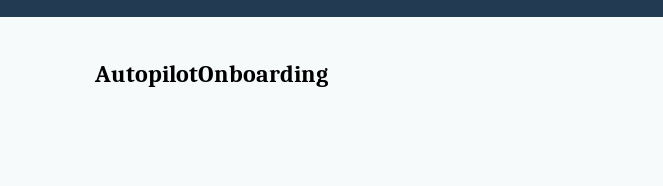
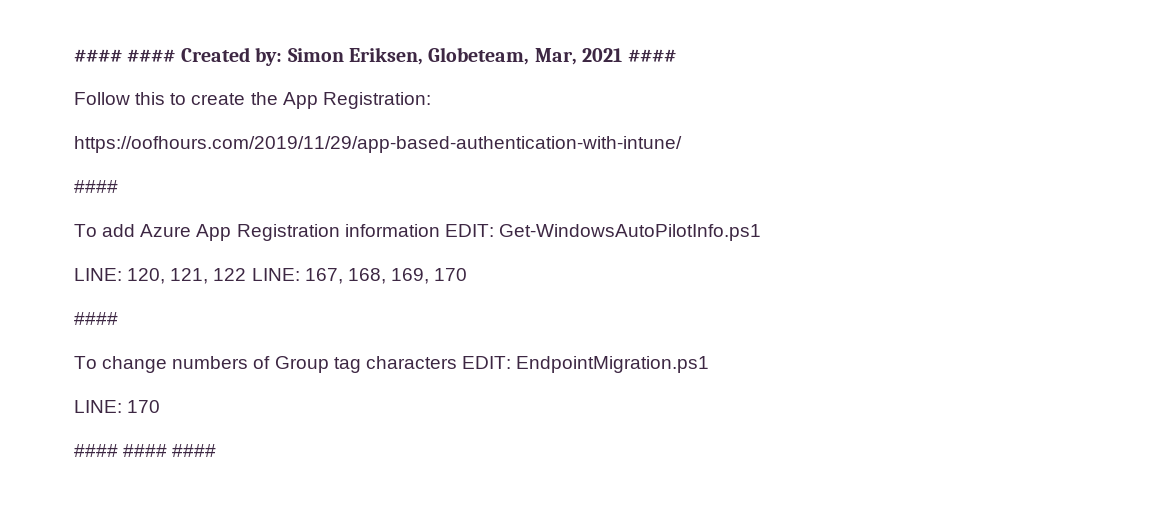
- AutopilotOnboarding
+ #### #### Created by: Simon Eriksen, Globeteam, Mar, 2021 ####
+ Follow this to create the App Registration:
+ https://oofhours.com/2019/11/29/app-based-authentication-with-intune/
+ ####
+ To add Azure App Registration information EDIT: Get-WindowsAutoPilotInfo.ps1
+ LINE: 120, 121, 122 LINE: 167, 168, 169, 170
+ ####
+ To change numbers of Group tag characters EDIT: EndpointMigration.ps1
+ LINE: 170
+ #### #### ####

